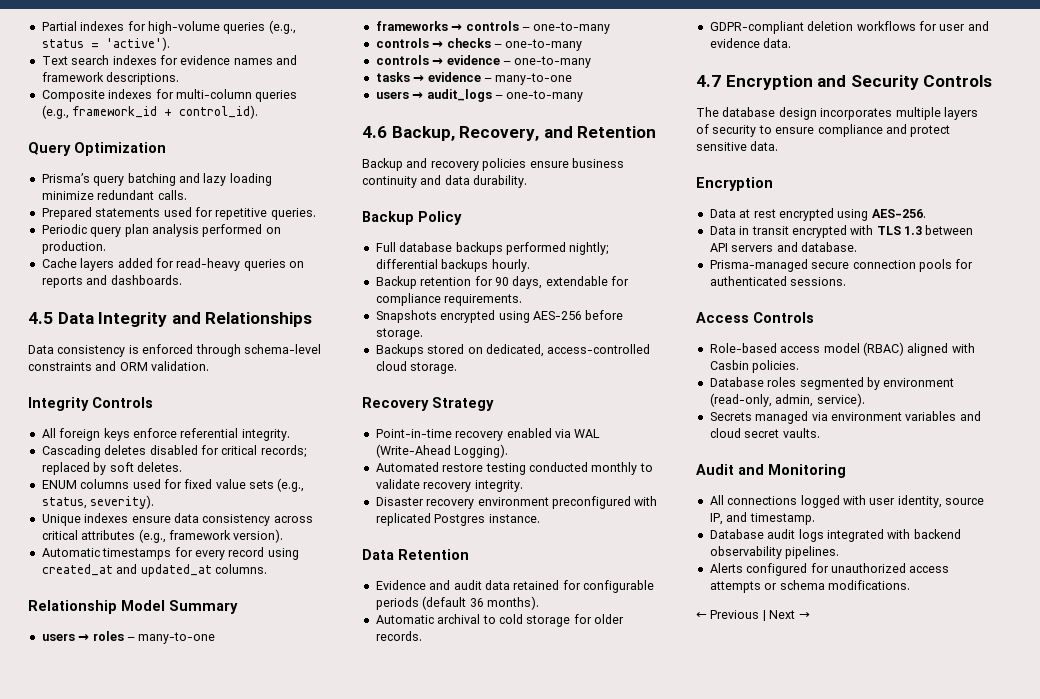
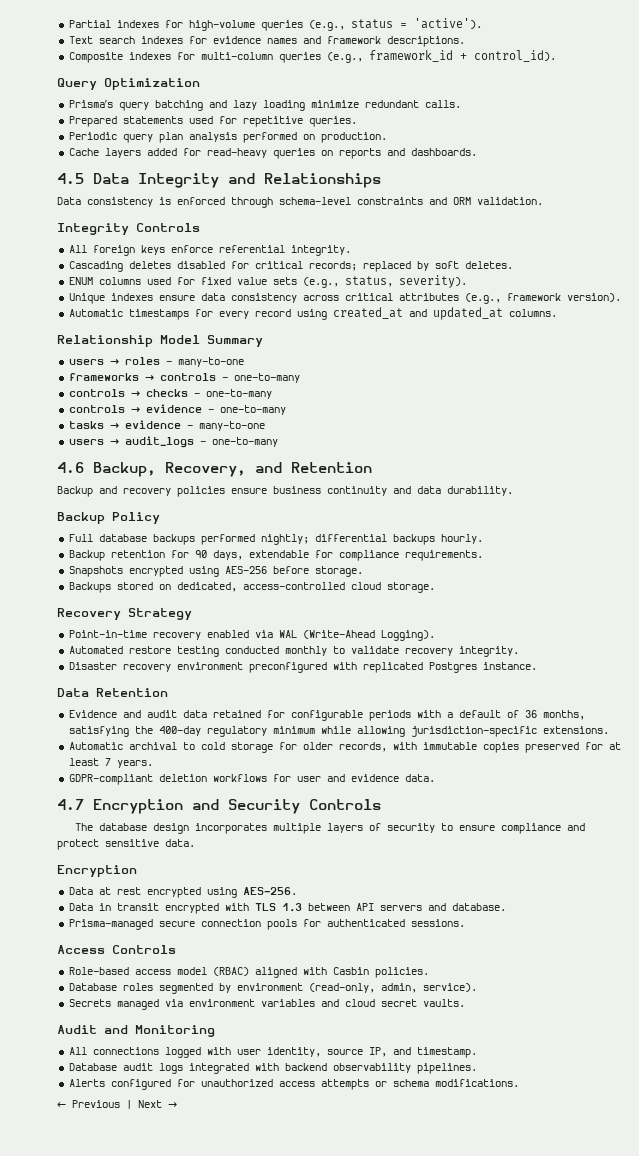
- Evidence and audit data retained for configurable periods (default 36 months).
+ Evidence and audit data retained for configurable periods with a default of 36 months, satisfying the 400-day regulatory minimum while allowing jurisdiction-specific extensions.
- Automatic archival to cold storage for older records.
+ Automatic archival to cold storage for older records, with immutable copies preserved for at least 7 years.

